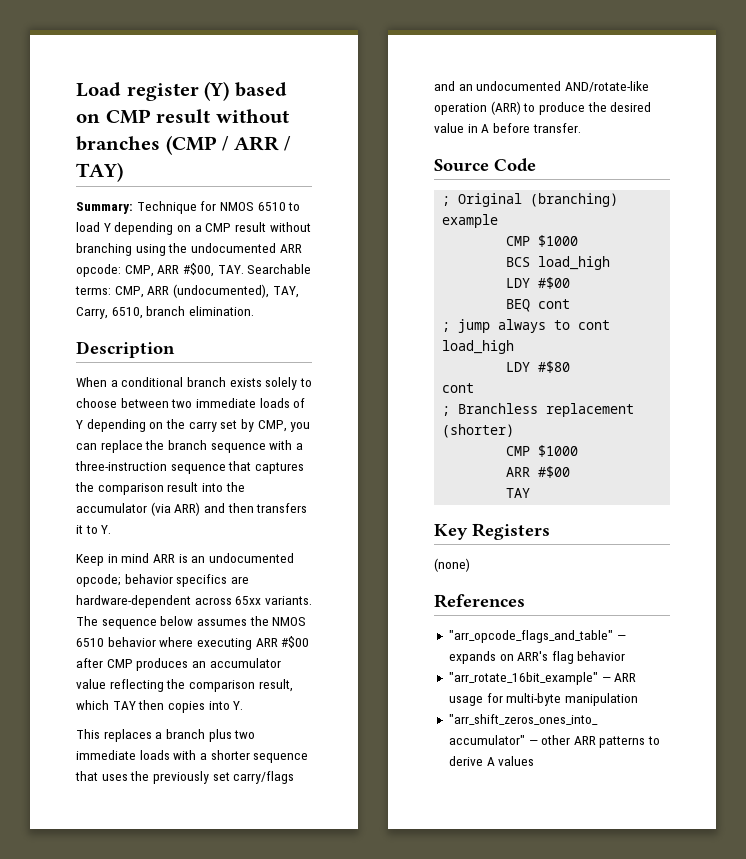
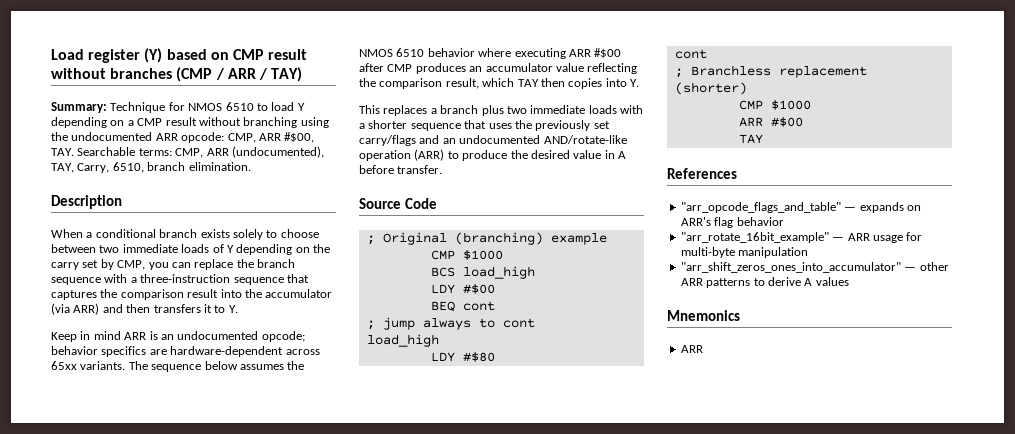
- Key Registers
- (none)
+ Mnemonics
+ ARR

